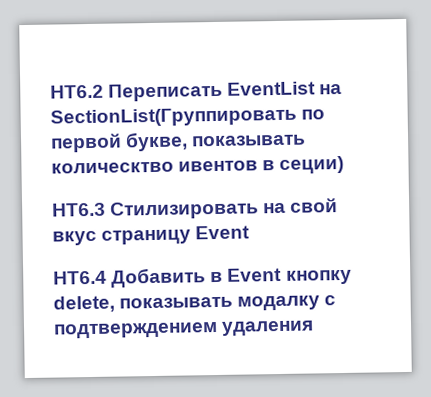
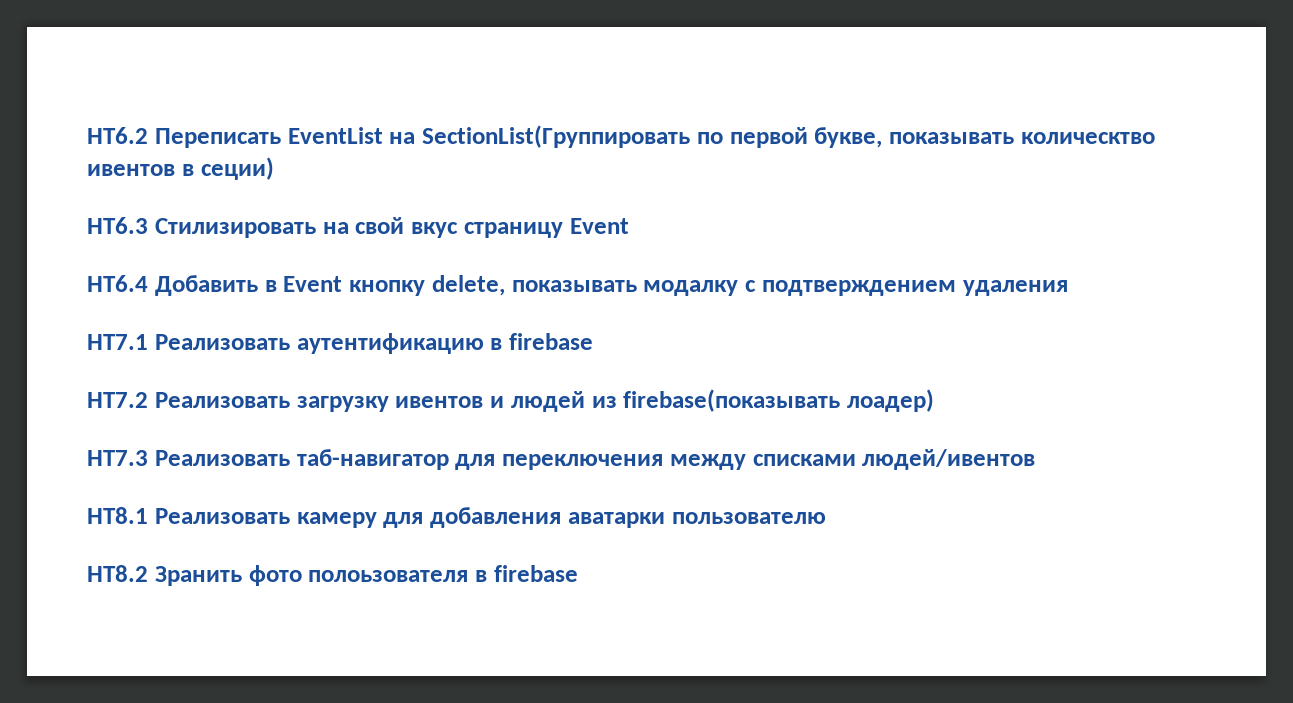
+ HT7.1 Реализовать аутентификацию в firebase
+ HT7.2 Реализовать загрузку ивентов и людей из firebase(показывать лоадер)
+ HT7.3 Реализовать таб-навигатор для переключения между списками людей/ивентов
+ HT8.1 Реализовать камеру для добавления аватарки пользователю
+ HT8.2 Зранить фото полоьзователя в firebase

